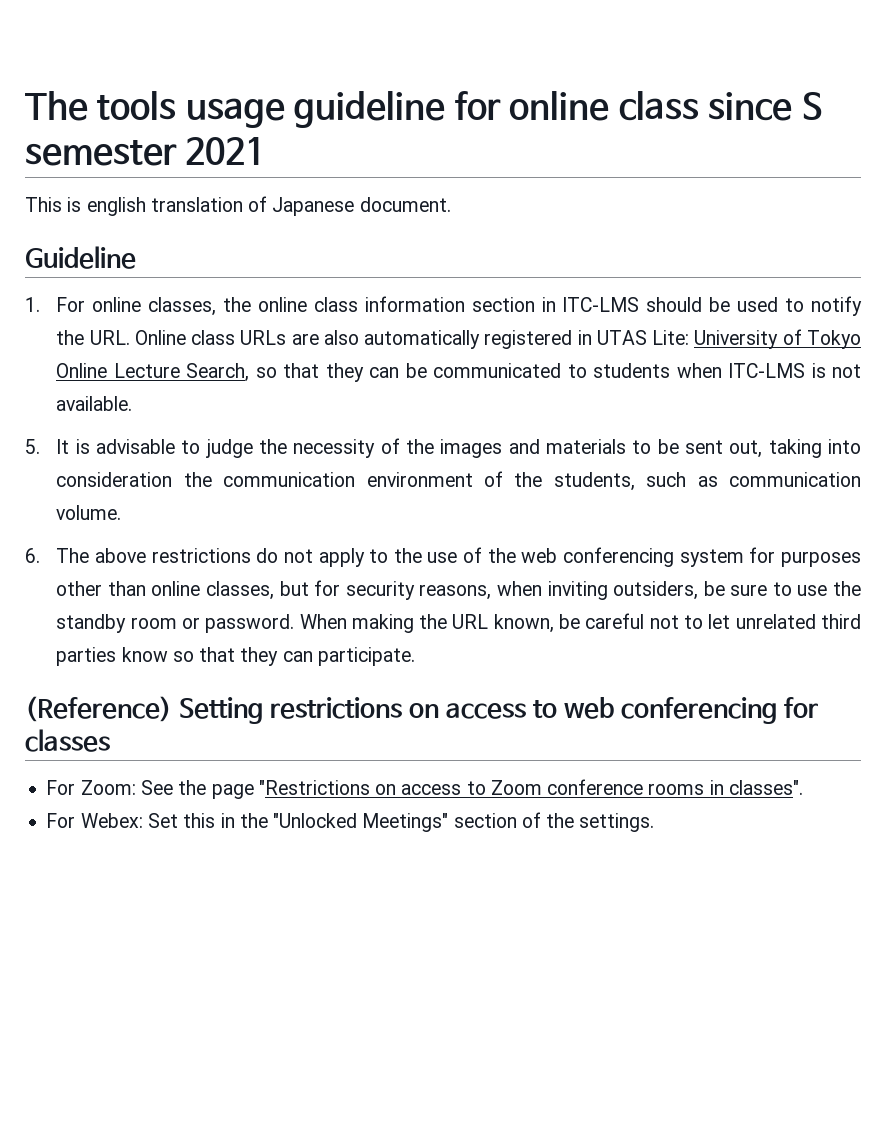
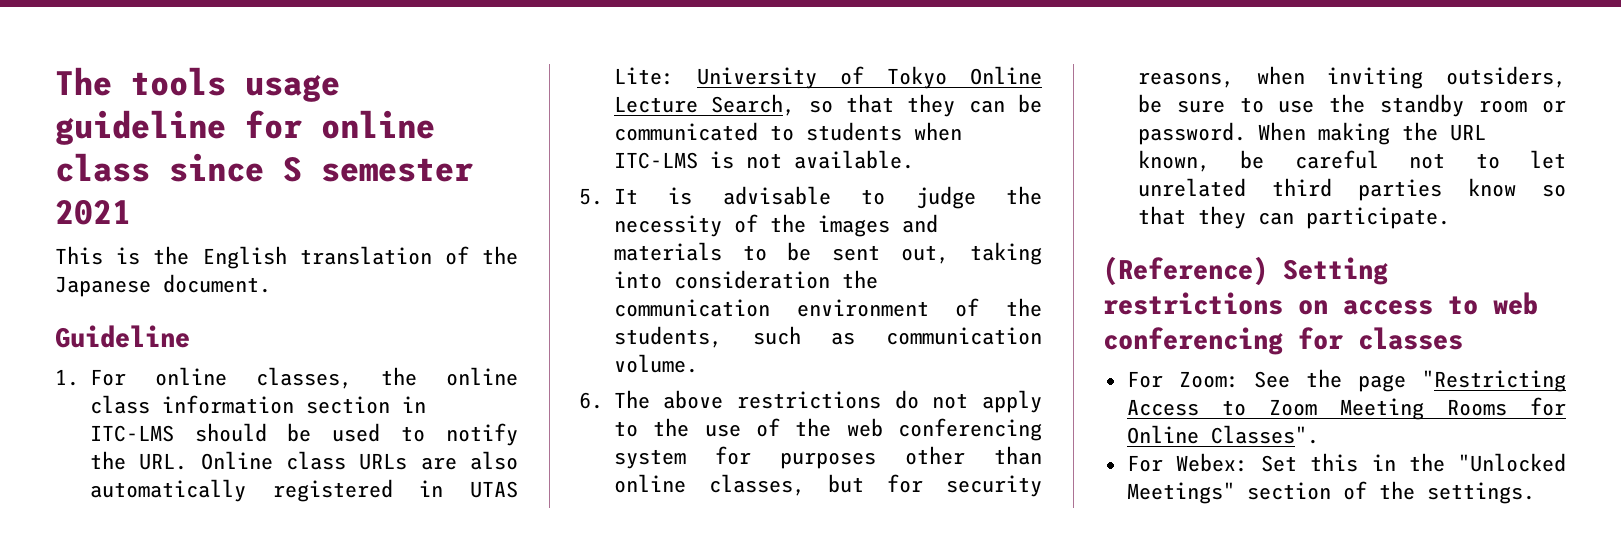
- This is english translation of Japanese document.
+ This is the English translation of the Japanese document.
- For Zoom: See the page "Restrictions on access to Zoom conference rooms in classes".
+ For Zoom: See the page "Restricting Access to Zoom Meeting Rooms for Online Classes".

